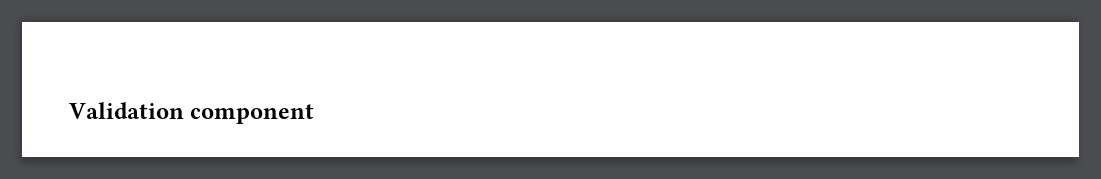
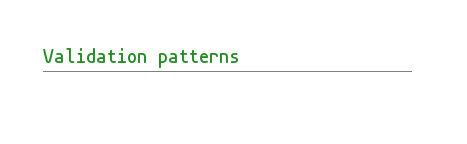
- Validation component
+ Validation patterns

